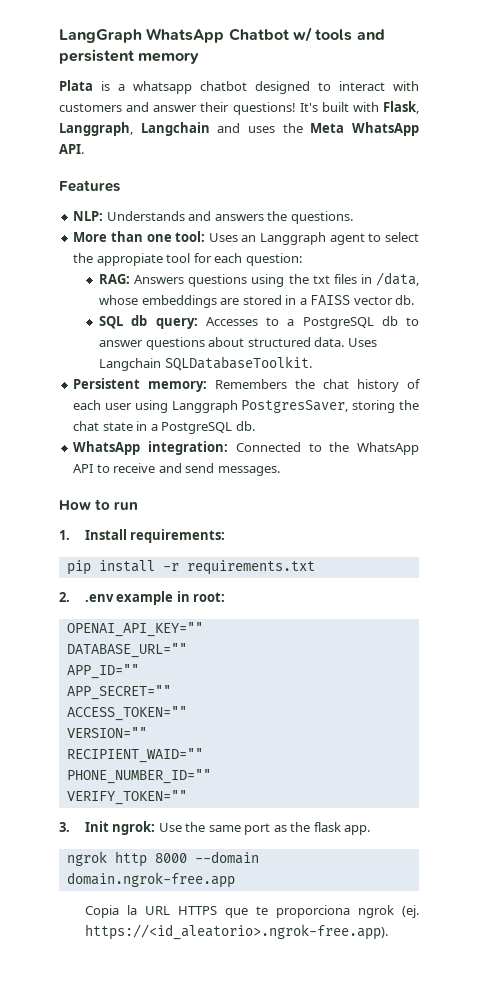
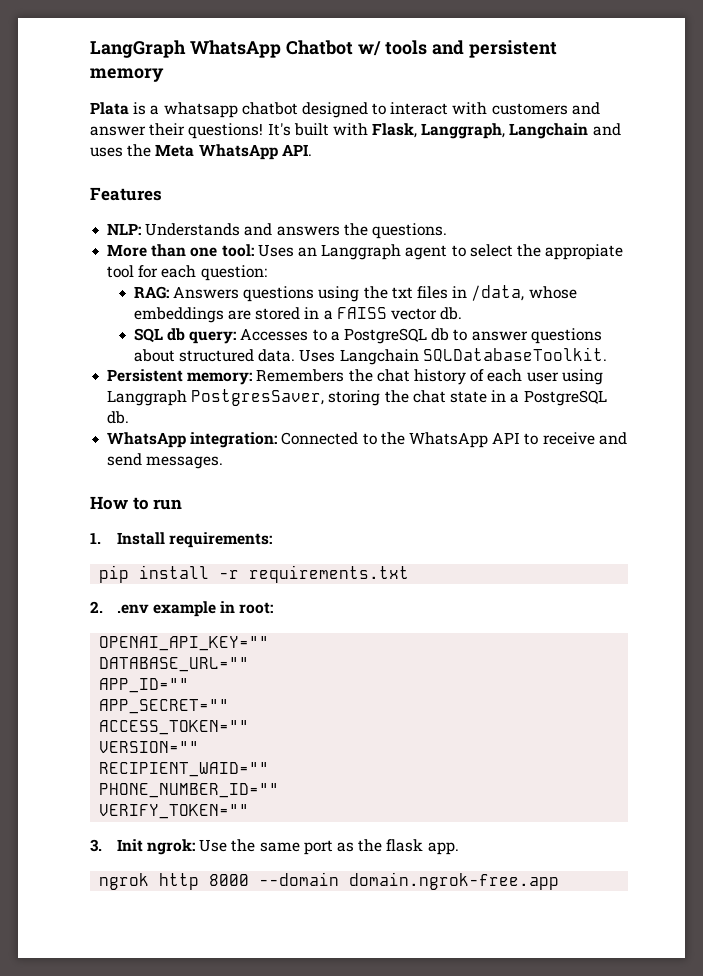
- Copia la URL HTTPS que te proporciona ngrok (ej. https://<id_aleatorio>.ngrok-free.app).

